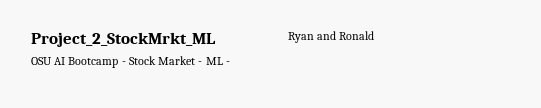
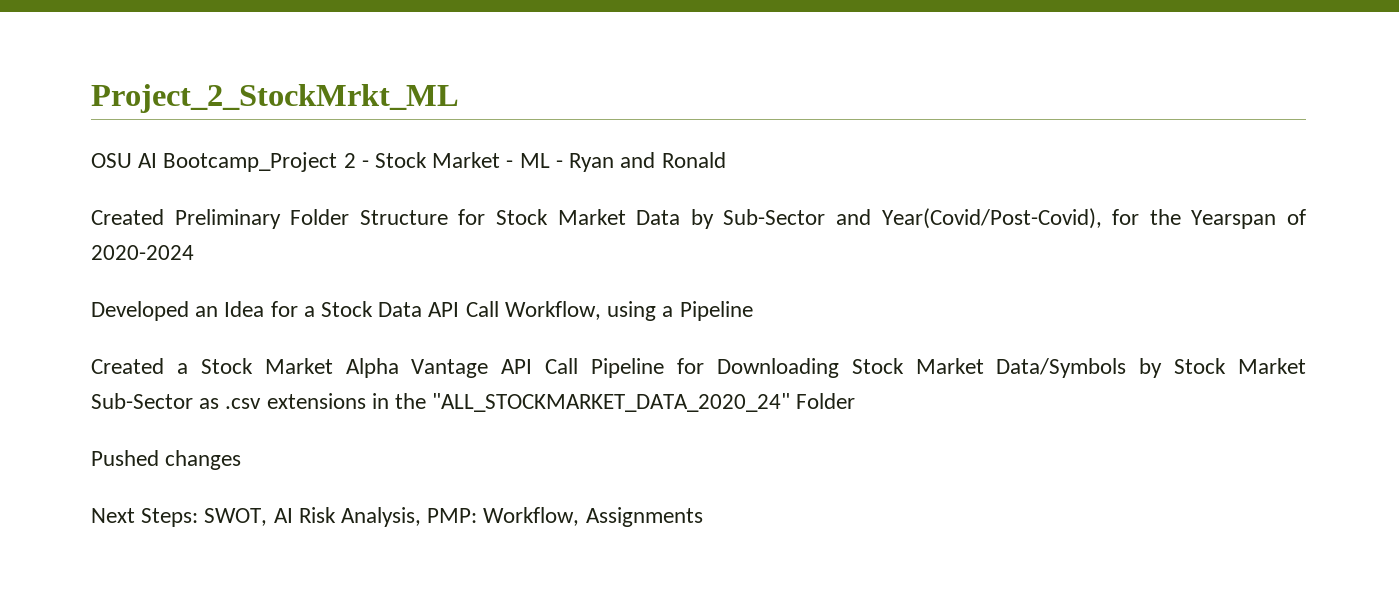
- OSU AI Bootcamp - Stock Market - ML - Ryan and Ronald
+ OSU AI Bootcamp_Project 2 - Stock Market - ML - Ryan and Ronald
+ Created Preliminary Folder Structure for Stock Market Data by Sub-Sector and Year(Covid/Post-Covid), for the Yearspan of 2020-2024
+ Developed an Idea for a Stock Data API Call Workflow, using a Pipeline
+ Created a Stock Market Alpha Vantage API Call Pipeline for Downloading Stock Market Data/Symbols by Stock Market Sub-Sector as .csv extensions in the "ALL_STOCKMARKET_DATA_2020_24" Folder
+ Pushed changes
+ Next Steps: SWOT, AI Risk Analysis, PMP: Workflow, Assignments

